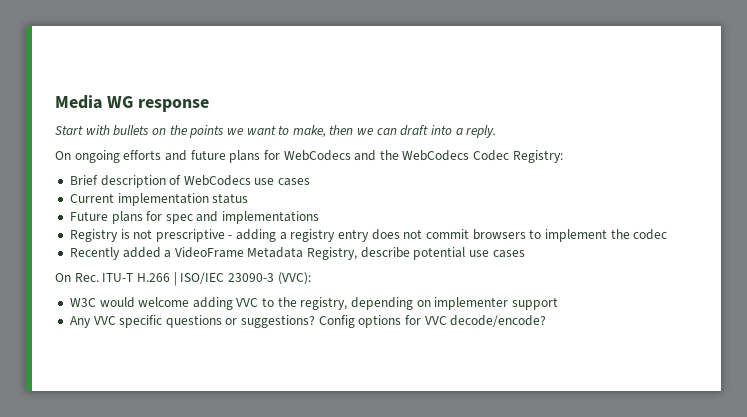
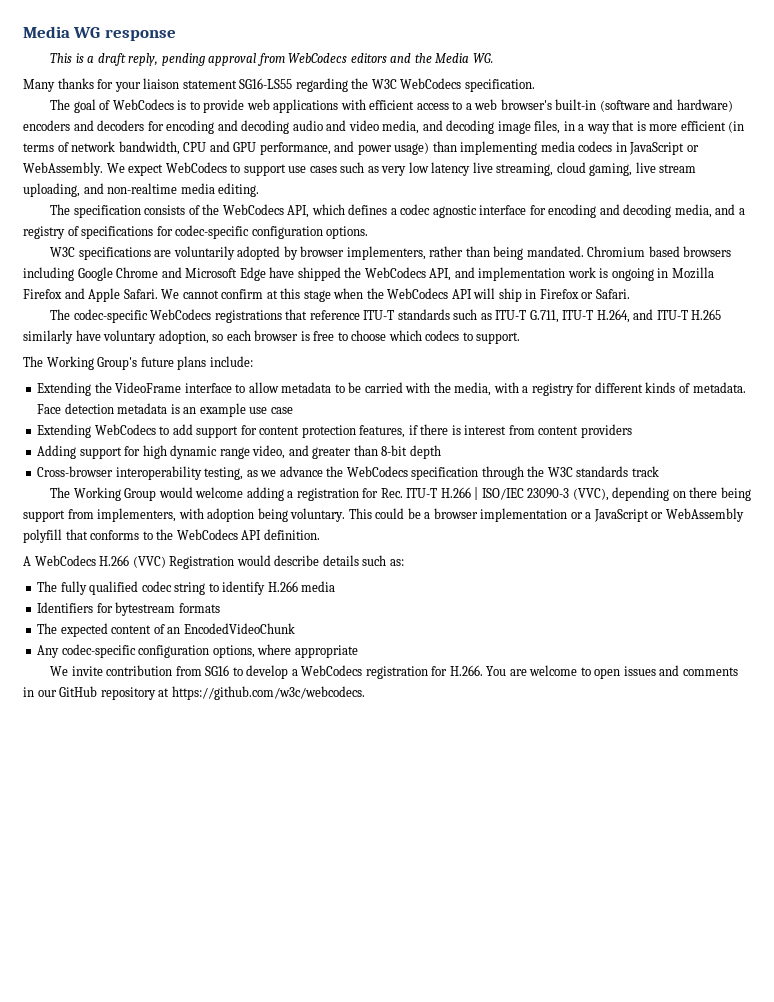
- Start with bullets on the points we want to make, then we can draft into a reply.
- On ongoing efforts and future plans for WebCodecs and the WebCodecs Codec Registry:
- Brief description of WebCodecs use cases
- Current implementation status
- Future plans for spec and implementations
- Registry is not prescriptive - adding a registry entry does not commit browsers to implement the codec
- Recently added a VideoFrame Metadata Registry, describe potential use cases
- On Rec. ITU-T H.266 | ISO/IEC 23090-3 (VVC):
- W3C would welcome adding VVC to the registry, depending on implementer support
- Any VVC specific questions or suggestions? Config options for VVC decode/encode?
+ This is a draft reply, pending approval from WebCodecs editors and the Media WG.
+ Many thanks for your liaison statement SG16-LS55 regarding the W3C WebCodecs specification.
+ The goal of WebCodecs is to provide web applications with efficient access to a web browser's built-in (software and hardware) encoders and decoders for encoding and decoding audio and video media, and decoding image files, in a way that is more efficient (in terms of network bandwidth, CPU and GPU performance, and power usage) than implementing media codecs in JavaScript or WebAssembly. We expect WebCodecs to support use cases such as very low latency live streaming, cloud gaming, live stream uploading, and non-realtime media editing.
+ The specification consists of the WebCodecs API, which defines a codec agnostic interface for encoding and decoding media, and a registry of specifications for codec-specific configuration options.
+ W3C specifications are voluntarily adopted by browser implementers, rather than being mandated. Chromium based browsers including Google Chrome and Microsoft Edge have shipped the WebCodecs API, and implementation work is ongoing in Mozilla Firefox and Apple Safari. We cannot confirm at this stage when the WebCodecs API will ship in Firefox or Safari.
+ The codec-specific WebCodecs registrations that reference ITU-T standards such as ITU-T G.711, ITU-T H.264, and ITU-T H.265 similarly have voluntary adoption, so each browser is free to choose which codecs to support.
+ The Working Group's future plans include:
+ Extending the VideoFrame interface to allow metadata to be carried with the media, with a registry for different kinds of metadata. Face detection metadata is an example use case
+ Extending WebCodecs to add support for content protection features, if there is interest from content providers
+ Adding support for high dynamic range video, and greater than 8-bit depth
+ Cross-browser interoperability testing, as we advance the WebCodecs specification through the W3C standards track
+ The Working Group would welcome adding a registration for Rec. ITU-T H.266 | ISO/IEC 23090-3 (VVC), depending on there being support from implementers, with adoption being voluntary. This could be a browser implementation or a JavaScript or WebAssembly polyfill that conforms to the WebCodecs API definition.
+ A WebCodecs H.266 (VVC) Registration would describe details such as:
+ The fully qualified codec string to identify H.266 media
+ Identifiers for bytestream formats
+ The expected content of an EncodedVideoChunk
+ Any codec-specific configuration options, where appropriate
+ We invite contribution from SG16 to develop a WebCodecs registration for H.266. You are welcome to open issues and comments in our GitHub repository at https://github.com/w3c/webcodecs.

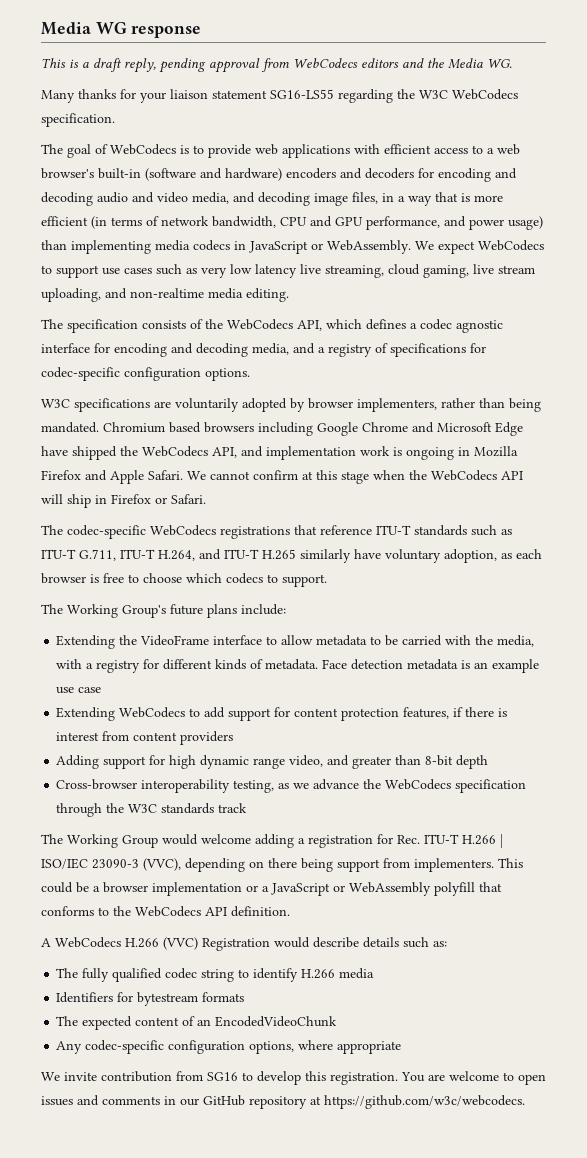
- The codec-specific WebCodecs registrations that reference ITU-T standards such as ITU-T G.711, ITU-T H.264, and ITU-T H.265 similarly have voluntary adoption, so each browser is free to choose which codecs to support.
+ The codec-specific WebCodecs registrations that reference ITU-T standards such as ITU-T G.711, ITU-T H.264, and ITU-T H.265 similarly have voluntary adoption, as each browser is free to choose which codecs to support.
- The Working Group would welcome adding a registration for Rec. ITU-T H.266 | ISO/IEC 23090-3 (VVC), depending on there being support from implementers, with adoption being voluntary.
+ The Working Group would welcome adding a registration for Rec. ITU-T H.266 | ISO/IEC 23090-3 (VVC), depending on there being support from implementers.
- We invite contribution from SG16 to develop a WebCodecs registration for H.266. You are welcome to open issues and comments in our GitHub repository at https://github.com/w3c/webcodecs.
+ We invite contribution from SG16 to develop this registration. You are welcome to open issues and comments in our GitHub repository at https://github.com/w3c/webcodecs.

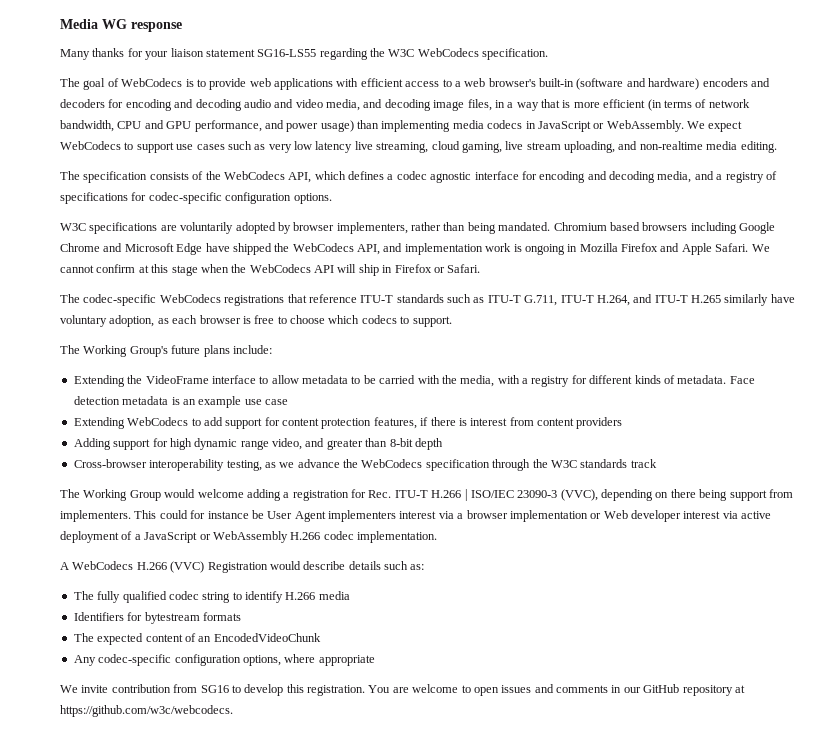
- This is a draft reply, pending approval from WebCodecs editors and the Media WG.
- This could be a browser implementation or a JavaScript or WebAssembly polyfill that conforms to the WebCodecs API definition.
+ This could for instance be User Agent implementers interest via a browser implementation or Web developer interest via active deployment of a JavaScript or WebAssembly H.266 codec implementation.

